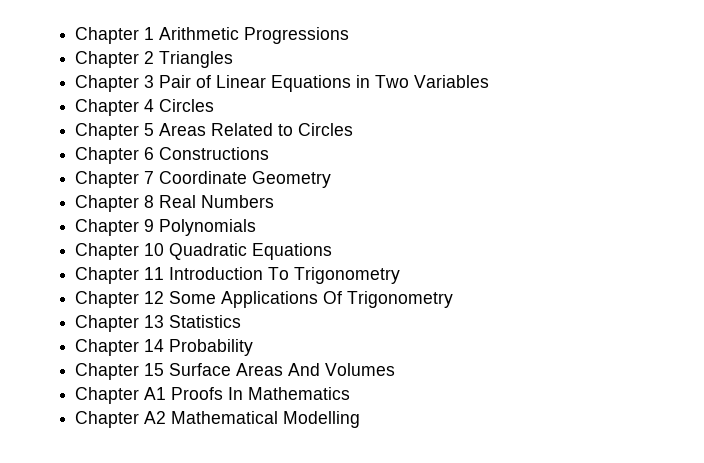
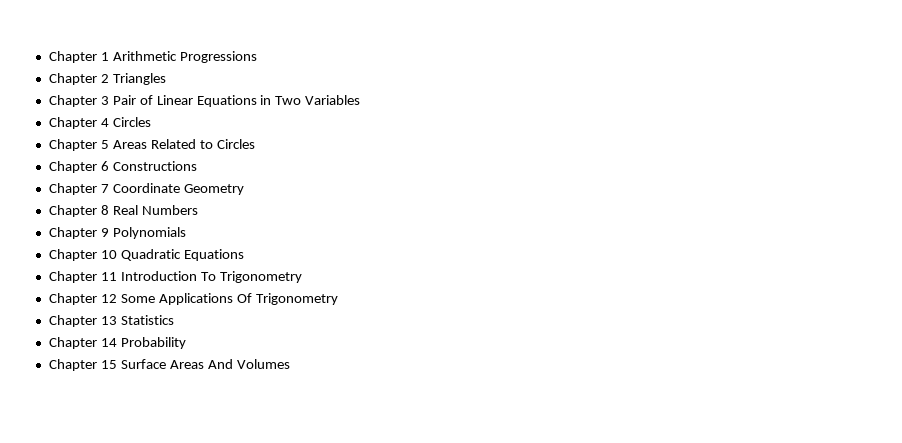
- Chapter A1 Proofs In Mathematics
- Chapter A2 Mathematical Modelling

